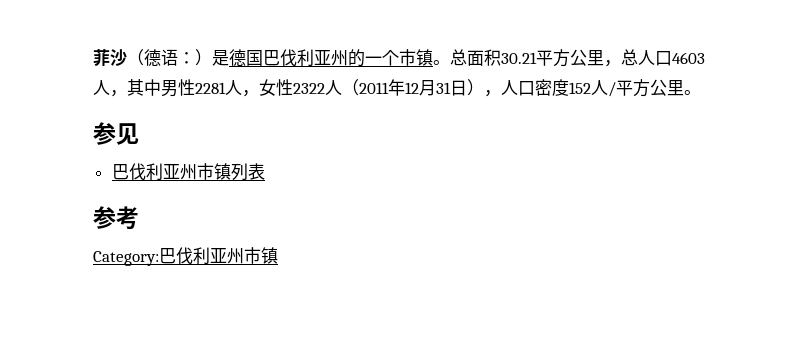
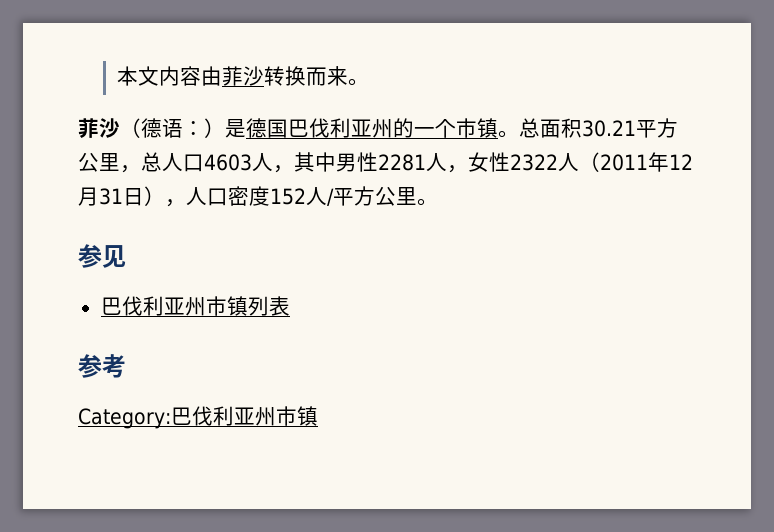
+ 本文内容由菲沙转换而来。

